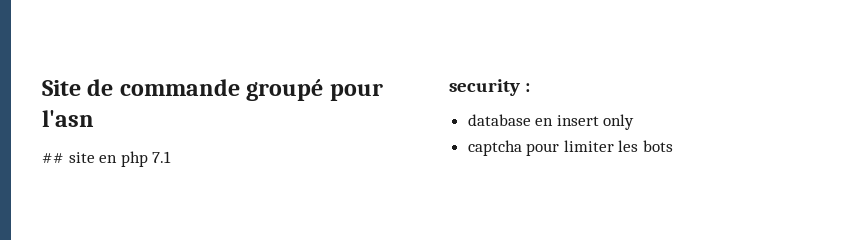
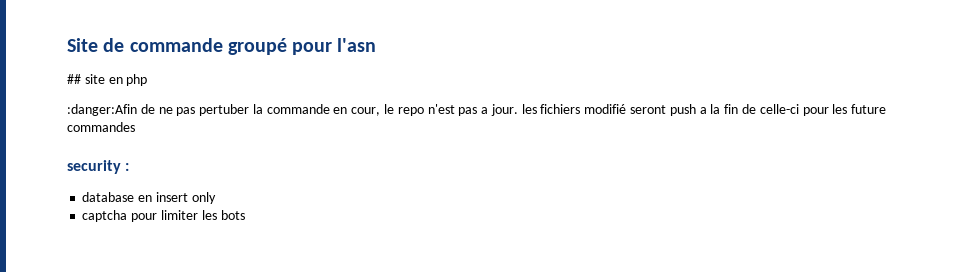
- ## site en php 7.1
+ ## site en php
+ :danger:Afin de ne pas pertuber la commande en cour, le repo n'est pas a jour. les fichiers modifié seront push a la fin de celle-ci pour les future commandes

